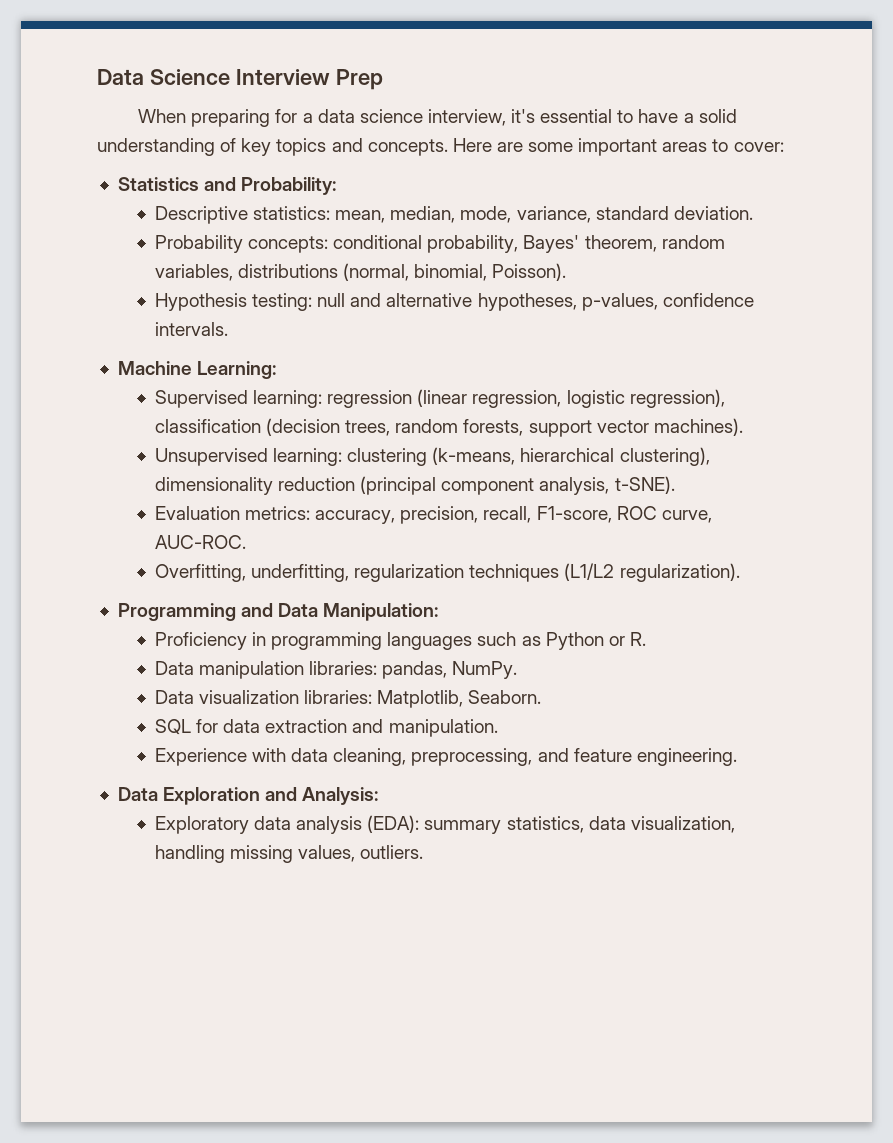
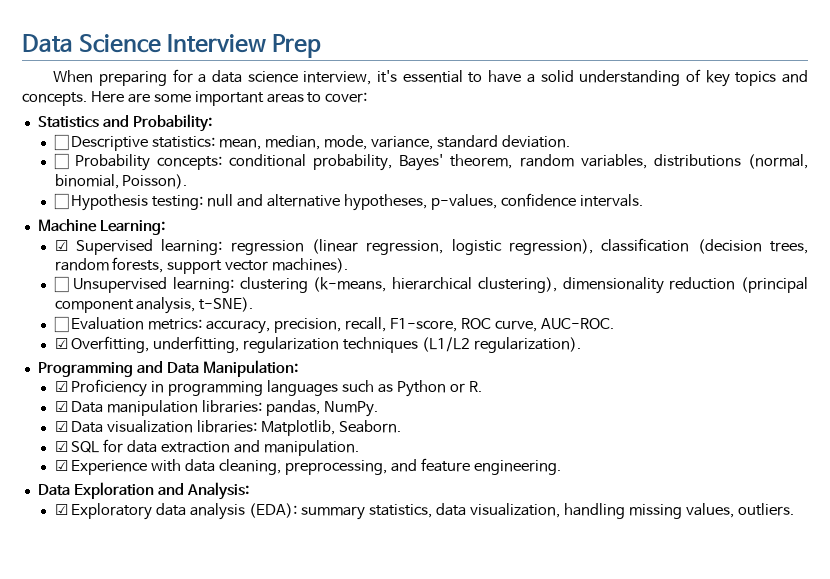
- Descriptive statistics: mean, median, mode, variance, standard deviation.
+ ☐ Descriptive statistics: mean, median, mode, variance, standard deviation.
- Probability concepts: conditional probability, Bayes' theorem, random variables, distributions (normal, binomial, Poisson).
+ ☐ Probability concepts: conditional probability, Bayes' theorem, random variables, distributions (normal, binomial, Poisson).
- Hypothesis testing: null and alternative hypotheses, p-values, confidence intervals.
+ ☐ Hypothesis testing: null and alternative hypotheses, p-values, confidence intervals.
- Supervised learning: regression (linear regression, logistic regression), classification (decision trees, random forests, support vector machines).
+ ☑ Supervised learning: regression (linear regression, logistic regression), classification (decision trees, random forests, support vector machines).
- Unsupervised learning: clustering (k-means, hierarchical clustering), dimensionality reduction (principal component analysis, t-SNE).
+ ☐ Unsupervised learning: clustering (k-means, hierarchical clustering), dimensionality reduction (principal component analysis, t-SNE).
- Evaluation metrics: accuracy, precision, recall, F1-score, ROC curve, AUC-ROC.
+ ☐ Evaluation metrics: accuracy, precision, recall, F1-score, ROC curve, AUC-ROC.
- Overfitting, underfitting, regularization techniques (L1/L2 regularization).
+ ☑ Overfitting, underfitting, regularization techniques (L1/L2 regularization).
- Proficiency in programming languages such as Python or R.
+ ☑ Proficiency in programming languages such as Python or R.
- Data manipulation libraries: pandas, NumPy.
+ ☑ Data manipulation libraries: pandas, NumPy.
- Data visualization libraries: Matplotlib, Seaborn.
+ ☑ Data visualization libraries: Matplotlib, Seaborn.
- SQL for data extraction and manipulation.
+ ☑ SQL for data extraction and manipulation.
- Experience with data cleaning, preprocessing, and feature engineering.
+ ☑ Experience with data cleaning, preprocessing, and feature engineering.
- Exploratory data analysis (EDA): summary statistics, data visualization, handling missing values, outliers.
+ ☑ Exploratory data analysis (EDA): summary statistics, data visualization, handling missing values, outliers.

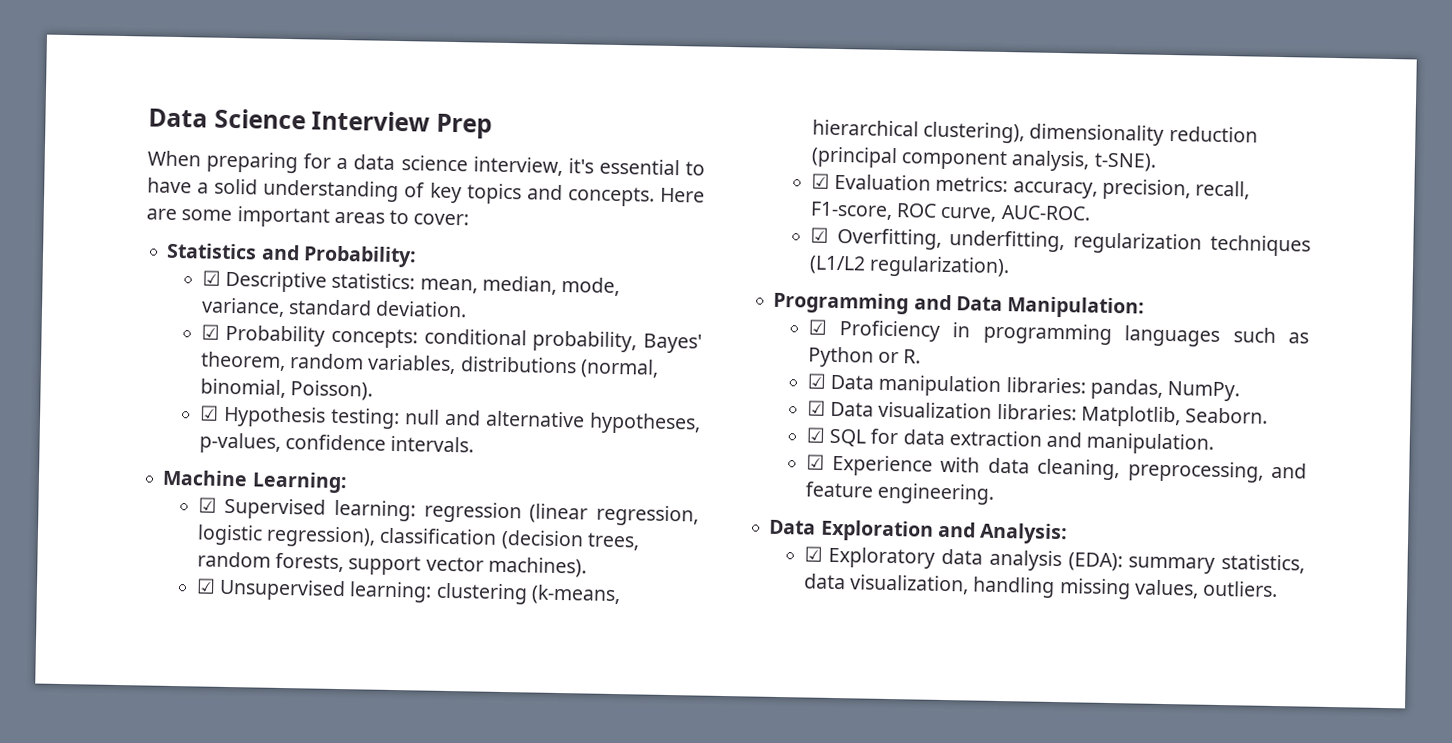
- ☐ Descriptive statistics: mean, median, mode, variance, standard deviation.
+ ☑ Descriptive statistics: mean, median, mode, variance, standard deviation.
- ☐ Probability concepts: conditional probability, Bayes' theorem, random variables, distributions (normal, binomial, Poisson).
+ ☑ Probability concepts: conditional probability, Bayes' theorem, random variables, distributions (normal, binomial, Poisson).
- ☐ Hypothesis testing: null and alternative hypotheses, p-values, confidence intervals.
+ ☑ Hypothesis testing: null and alternative hypotheses, p-values, confidence intervals.
- ☐ Unsupervised learning: clustering (k-means, hierarchical clustering), dimensionality reduction (principal component analysis, t-SNE).
+ ☑ Unsupervised learning: clustering (k-means, hierarchical clustering), dimensionality reduction (principal component analysis, t-SNE).
- ☐ Evaluation metrics: accuracy, precision, recall, F1-score, ROC curve, AUC-ROC.
+ ☑ Evaluation metrics: accuracy, precision, recall, F1-score, ROC curve, AUC-ROC.

